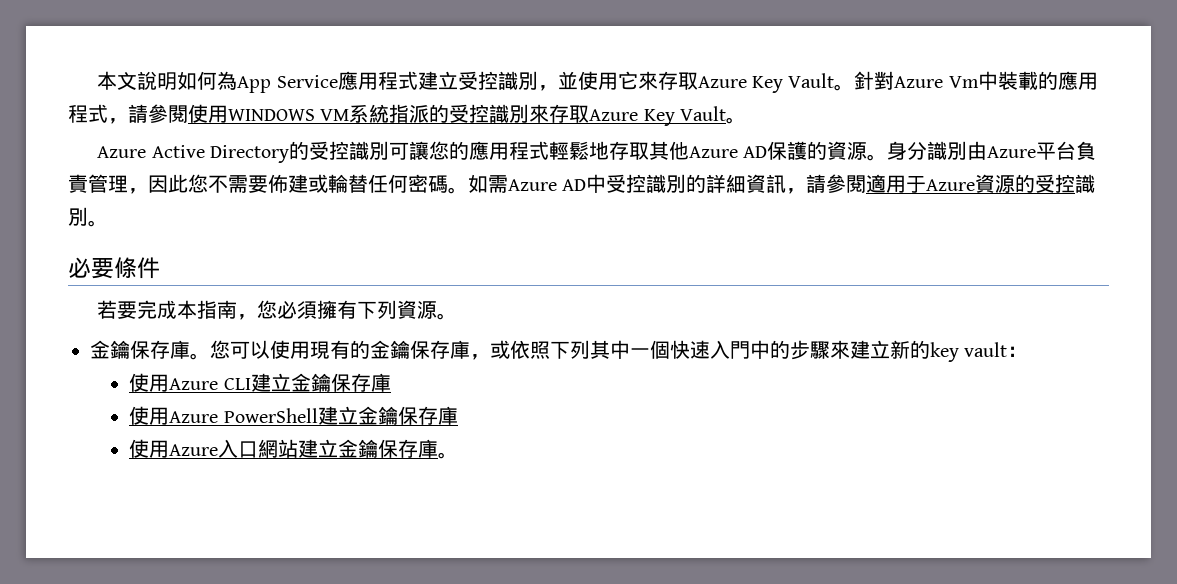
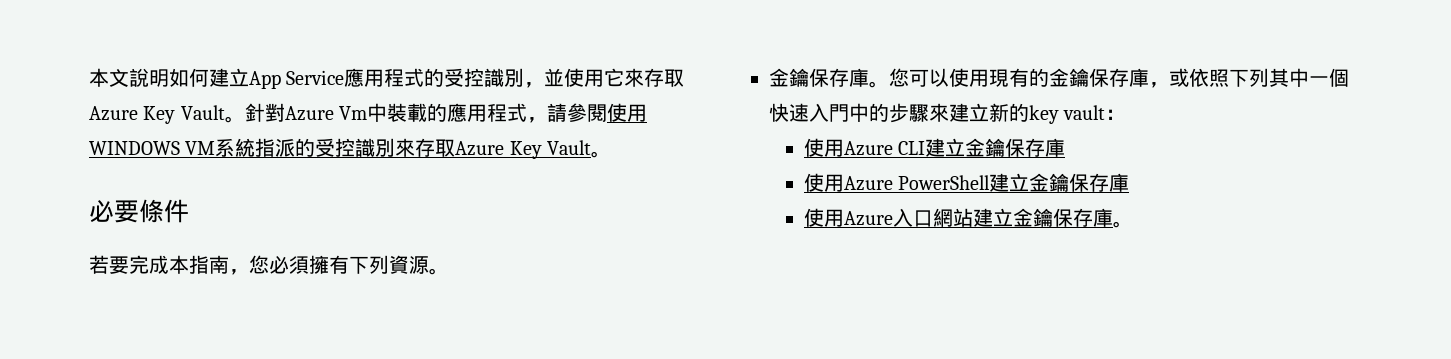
- 本文說明如何為App Service應用程式建立受控識別，並使用它來存取Azure Key Vault。
+ 本文說明如何建立App Service應用程式的受控識別，並使用它來存取Azure Key Vault。
- Azure Active Directory的受控識別可讓您的應用程式輕鬆地存取其他Azure AD保護的資源。身分識別由Azure平台負責管理，因此您不需要佈建或輪替任何密碼。如需Azure AD中受控識別的詳細資訊，請參閱適用于Azure資源的受控識別。

